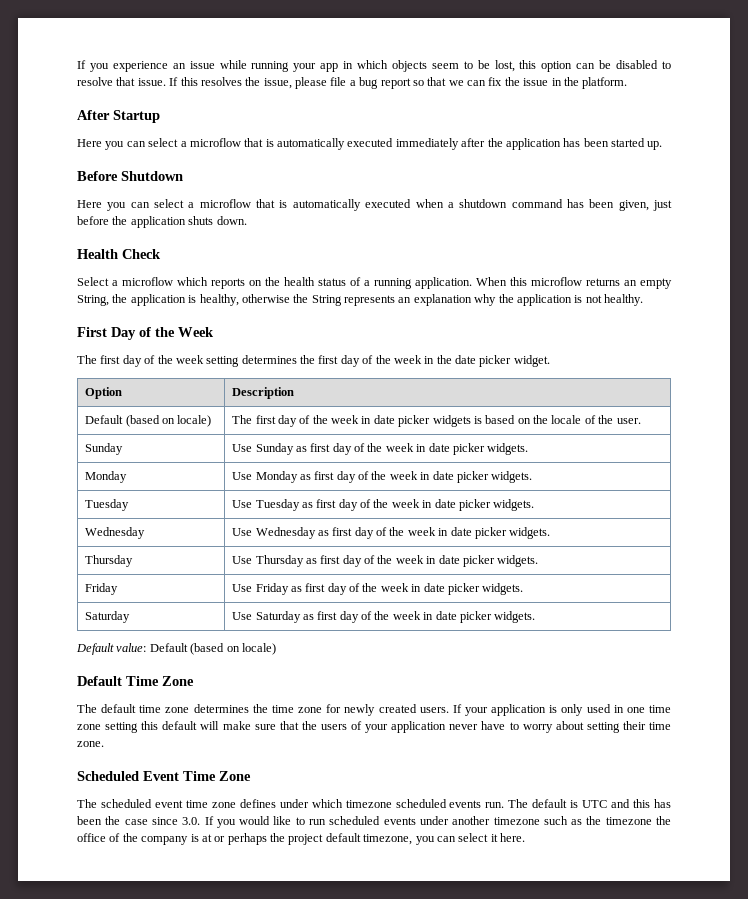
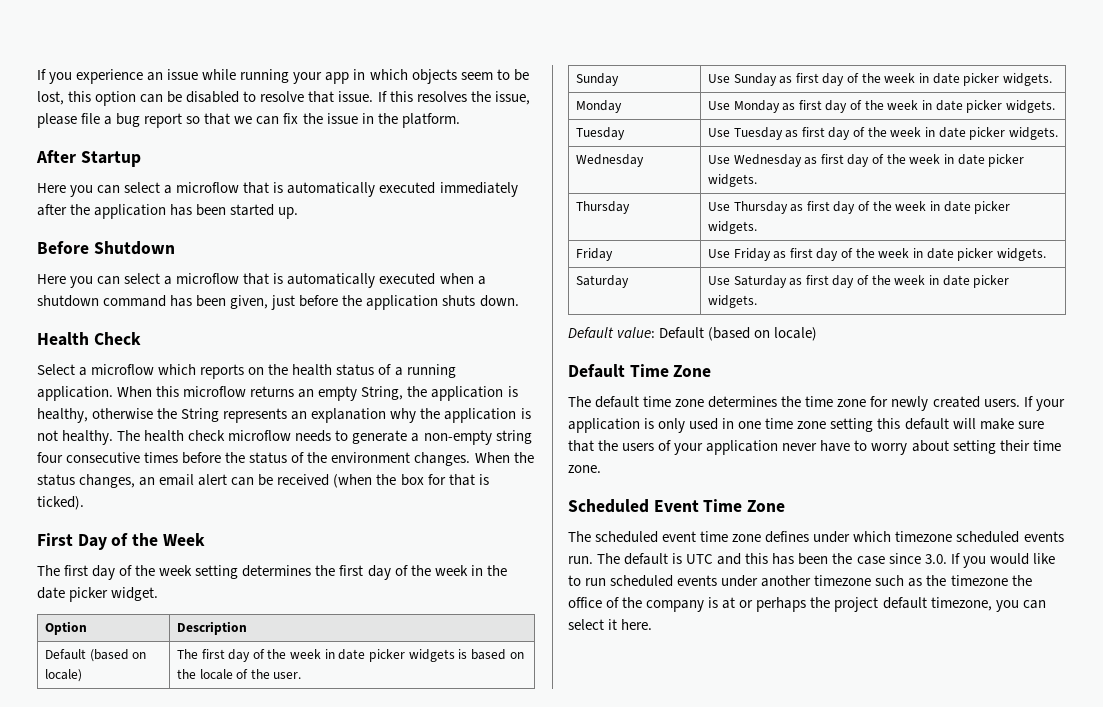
+ The health check microflow needs to generate a non-empty string four consecutive times before the status of the environment changes. When the status changes, an email alert can be received (when the box for that is ticked).

